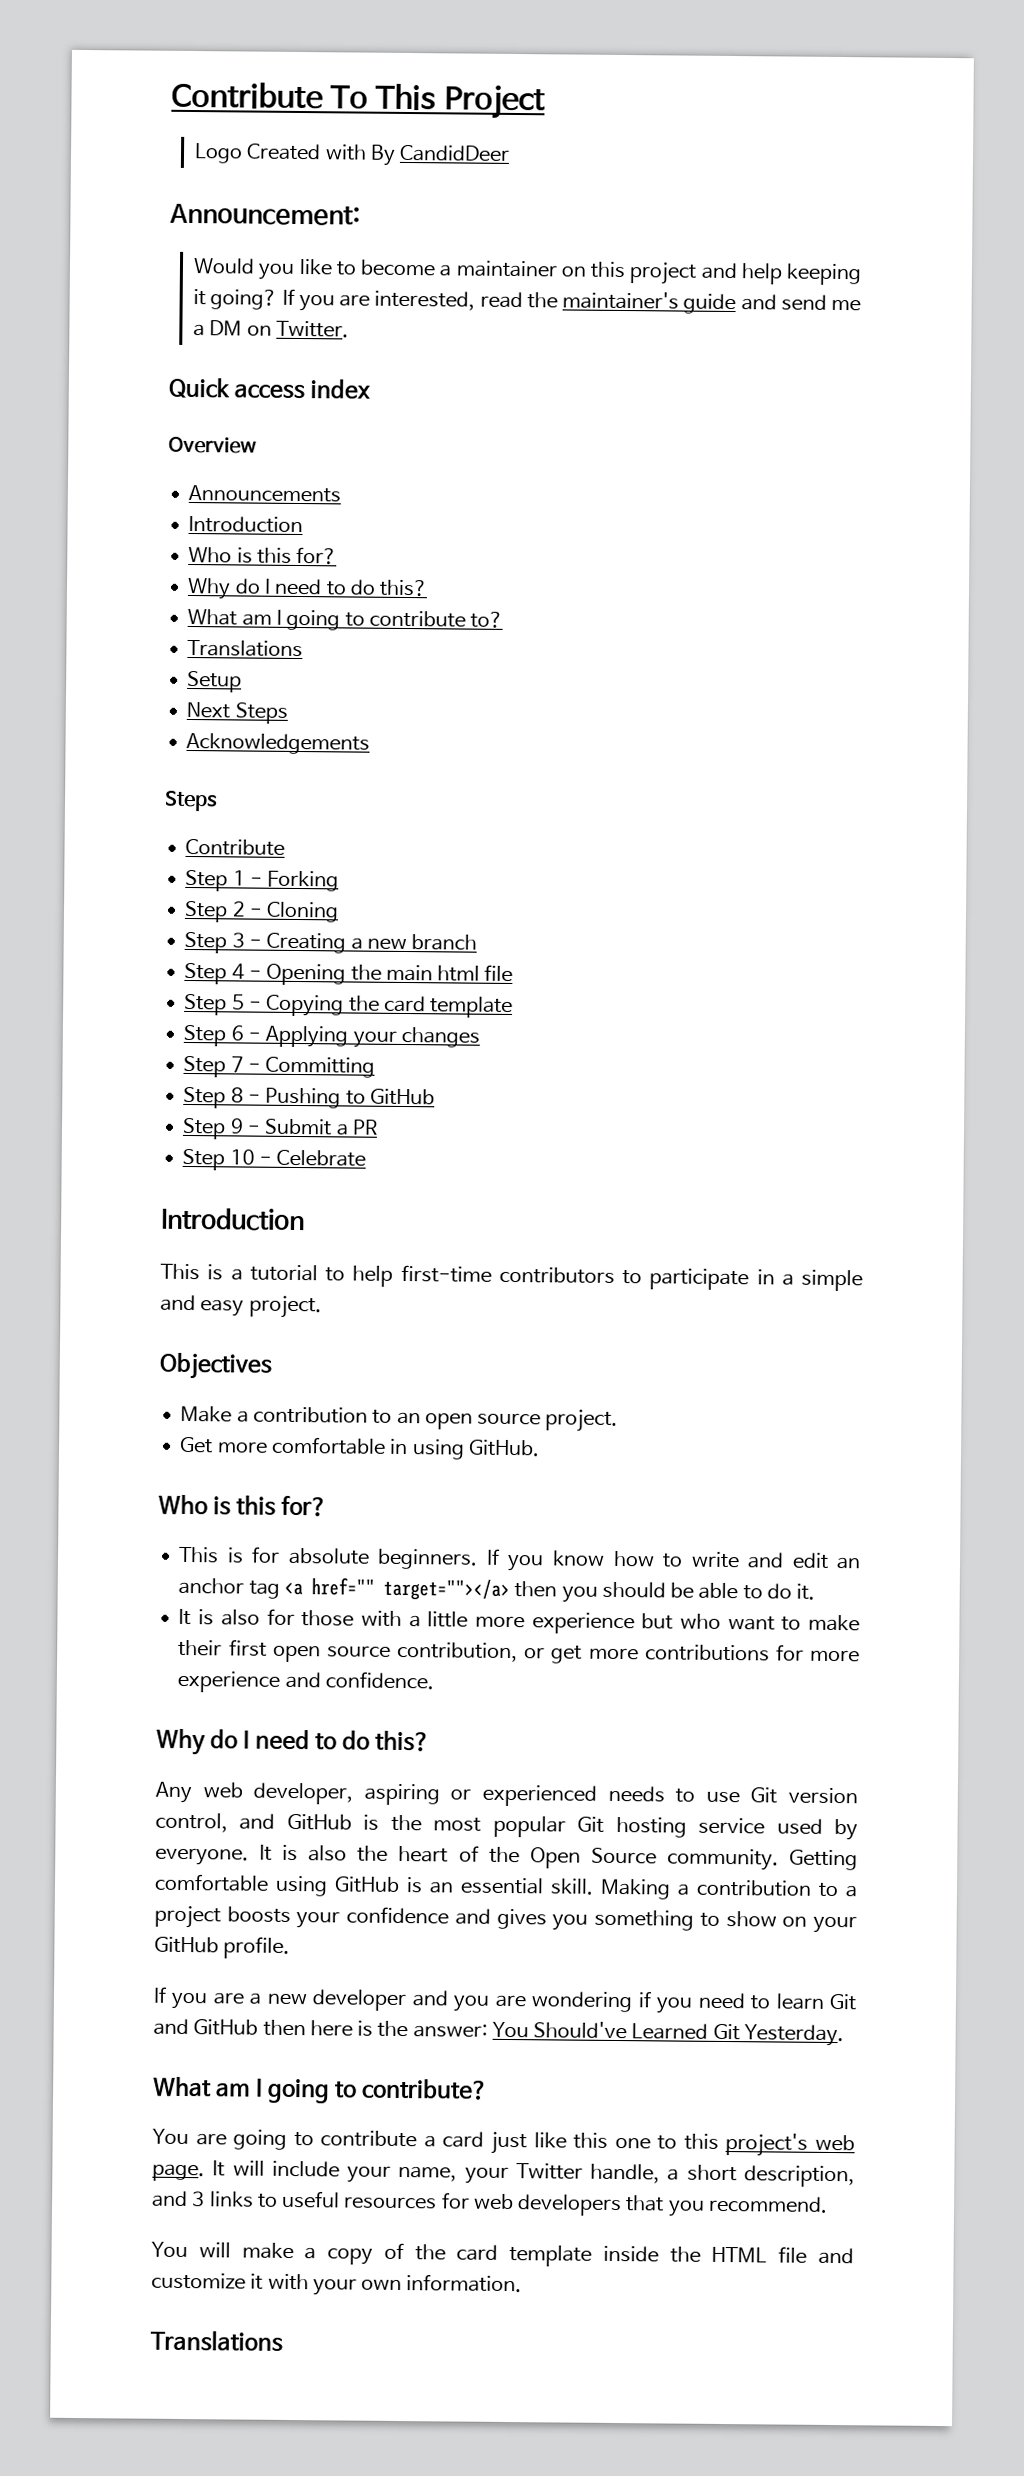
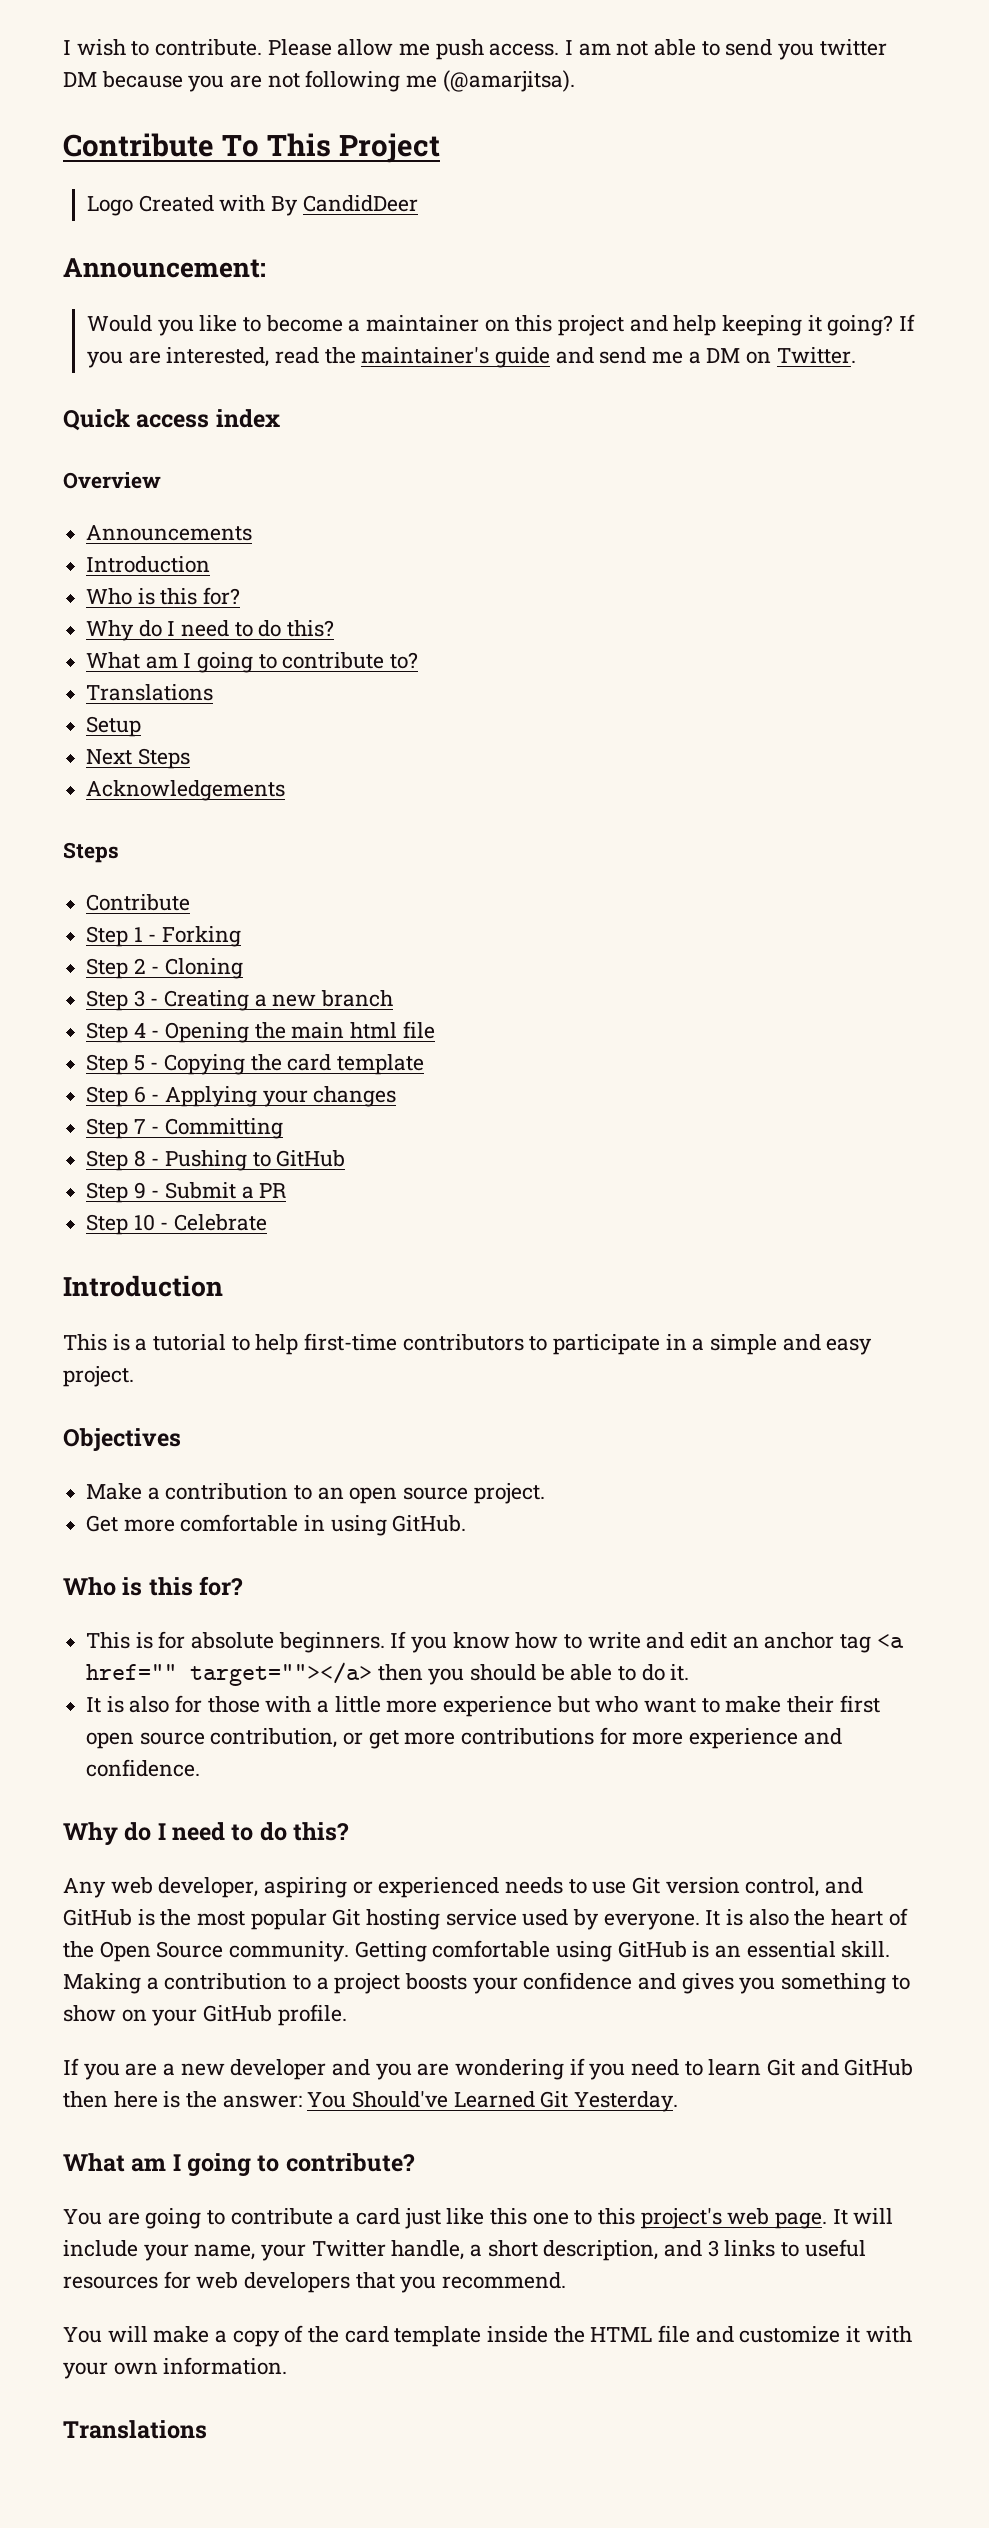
+ I wish to contribute. Please allow me push access. I am not able to send you twitter DM because you are not following me (@amarjitsa).

